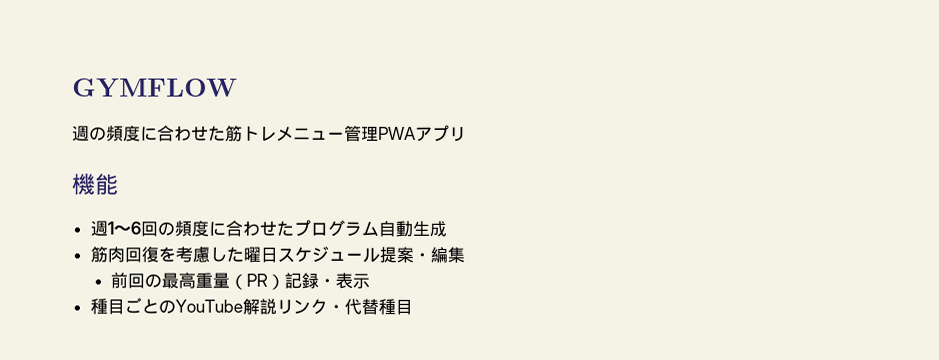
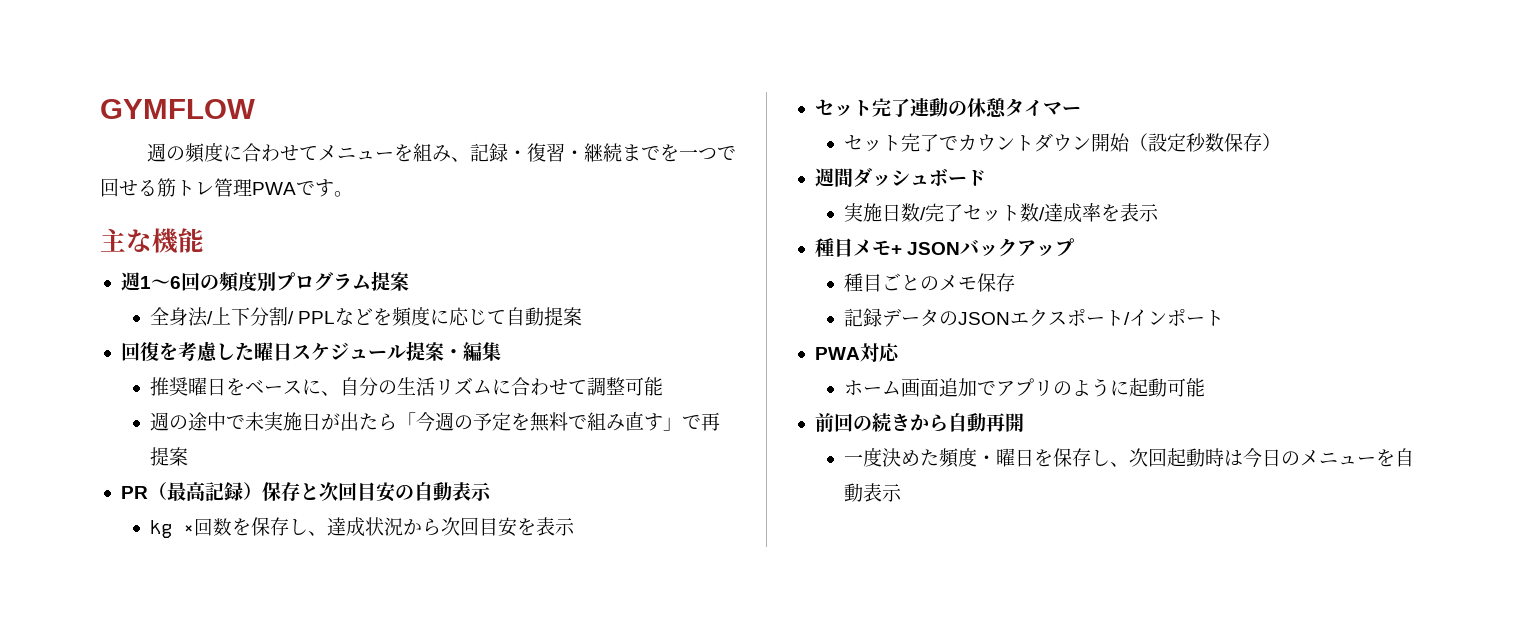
- 週の頻度に合わせた筋トレメニュー管理PWAアプリ
- 機能
+ 週の頻度に合わせてメニューを組み、記録・復習・継続までを一つで回せる筋トレ管理PWAです。
+ 主な機能
- 週1〜6回の頻度に合わせたプログラム自動生成
- 筋肉回復を考慮した曜日スケジュール提案・編集
+ 週1〜6回の頻度別プログラム提案
+ 全身法/上下分割/ PPLなどを頻度に応じて自動提案
+ 回復を考慮した曜日スケジュール提案・編集
- 前回の最高重量（PR）記録・表示
- 種目ごとのYouTube解説リンク・代替種目
+ 推奨曜日をベースに、自分の生活リズムに合わせて調整可能
+ 週の途中で未実施日が出たら「今週の予定を無料で組み直す」で再提案
+ PR（最高記録）保存と次回目安の自動表示
+ kg ×回数を保存し、達成状況から次回目安を表示
+ セット完了連動の休憩タイマー
+ セット完了でカウントダウン開始（設定秒数保存）
+ 週間ダッシュボード
+ 実施日数/完了セット数/達成率を表示
+ 種目メモ+ JSONバックアップ
+ 種目ごとのメモ保存
+ 記録データのJSONエクスポート/インポート
+ PWA対応
+ ホーム画面追加でアプリのように起動可能
+ 前回の続きから自動再開
+ 一度決めた頻度・曜日を保存し、次回起動時は今日のメニューを自動表示

